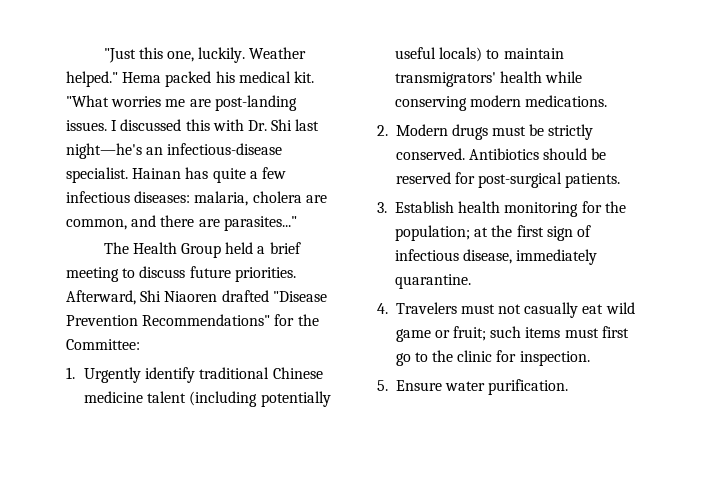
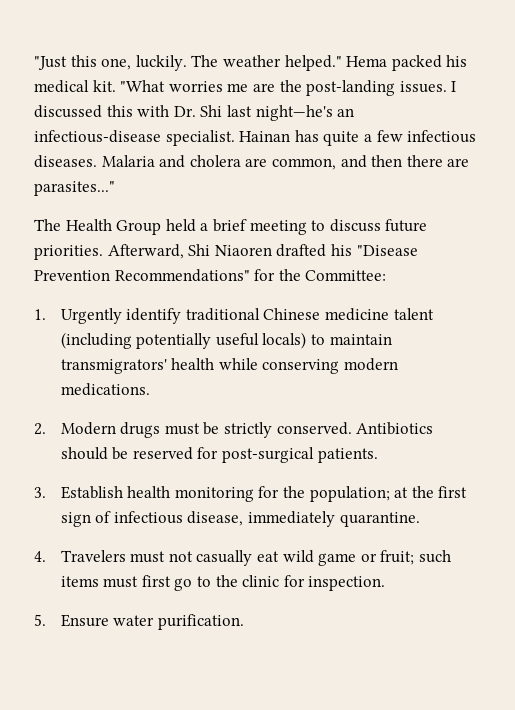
- Weather helped."
+ The weather helped."
- "What worries me are post-landing issues.
+ "What worries me are the post-landing issues.
- Hainan has quite a few infectious diseases: malaria, cholera are common, and there are parasites..."
+ Hainan has quite a few infectious diseases. Malaria and cholera are common, and then there are parasites..."
- Afterward, Shi Niaoren drafted "Disease Prevention Recommendations" for the Committee:
+ Afterward, Shi Niaoren drafted his "Disease Prevention Recommendations" for the Committee:

